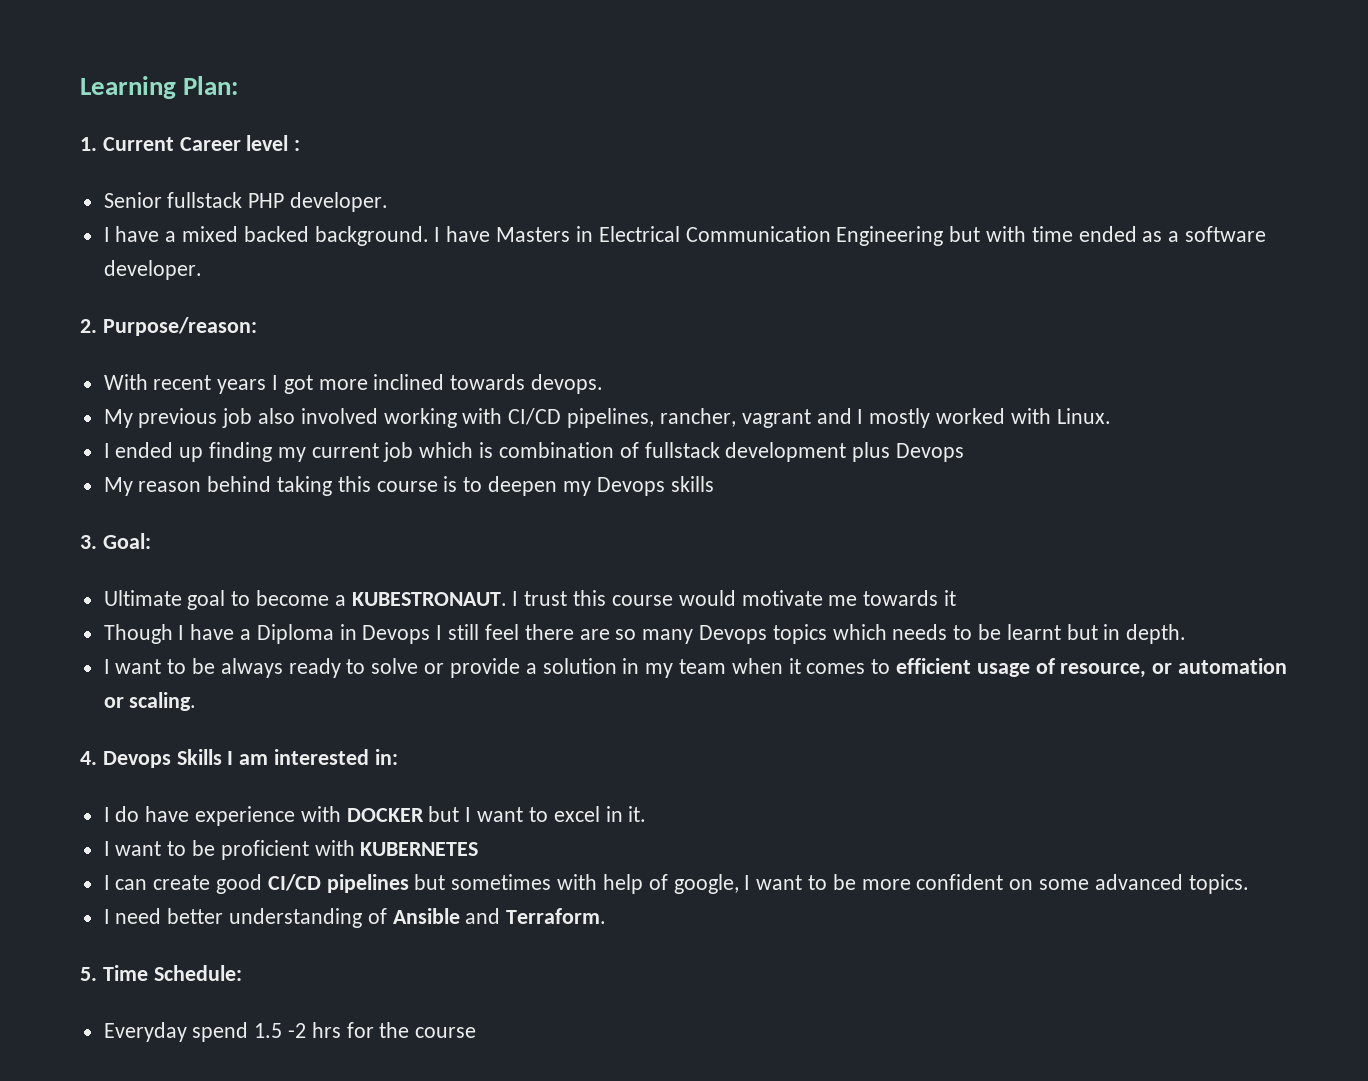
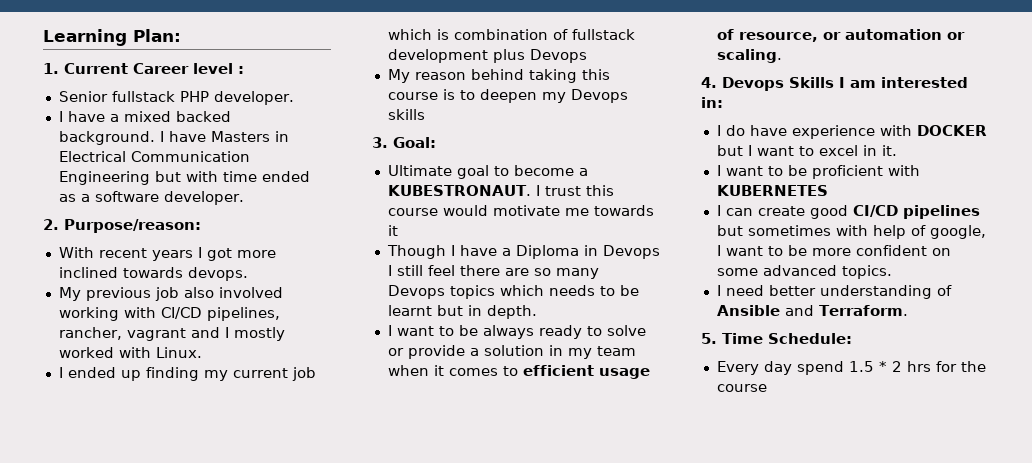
- Everyday spend 1.5 -2 hrs for the course
+ Every day spend 1.5 * 2 hrs for the course

